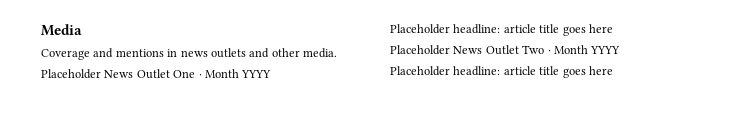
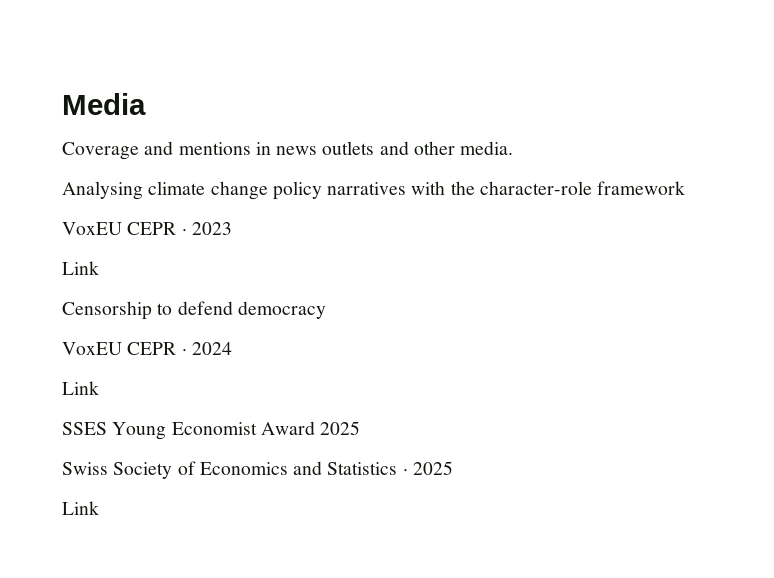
- Placeholder News Outlet One · Month YYYY
- Placeholder headline: article title goes here
- Placeholder News Outlet Two · Month YYYY
- Placeholder headline: article title goes here
+ Analysing climate change policy narratives with the character-role framework
+ VoxEU CEPR · 2023
+ Link
+ Censorship to defend democracy
+ VoxEU CEPR · 2024
+ Link
+ SSES Young Economist Award 2025
+ Swiss Society of Economics and Statistics · 2025
+ Link

